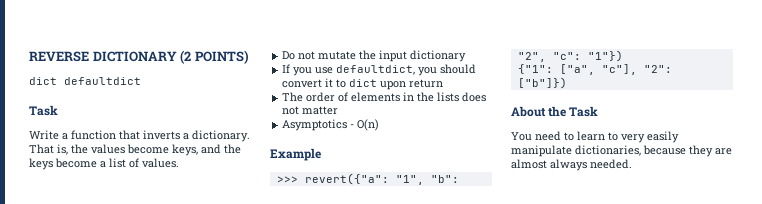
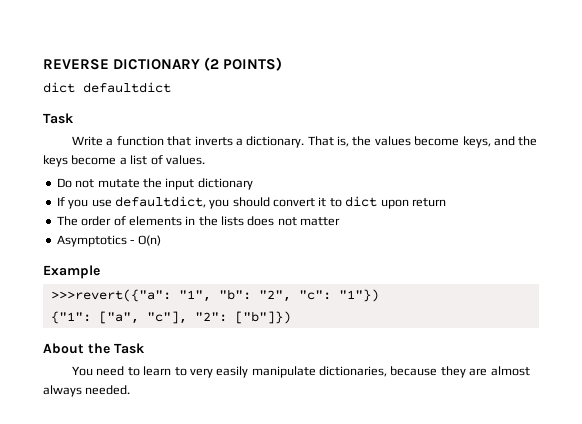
- >>> revert({"a": "1", "b": "2", "c": "1"})
+ >>>revert({"a": "1", "b": "2", "c": "1"})

